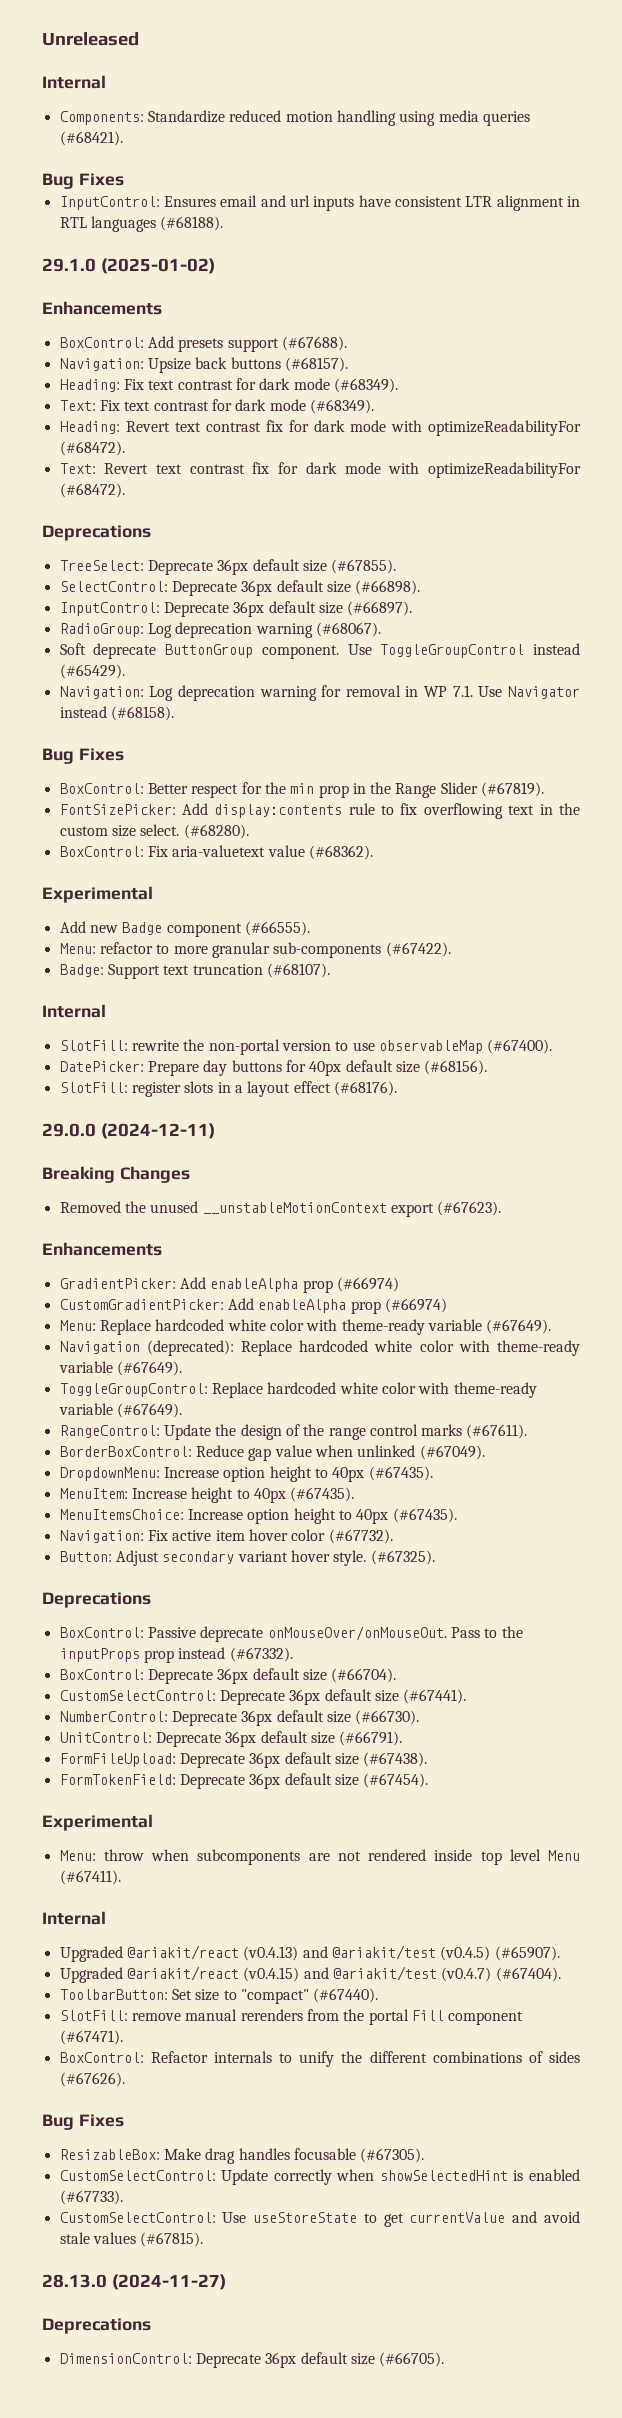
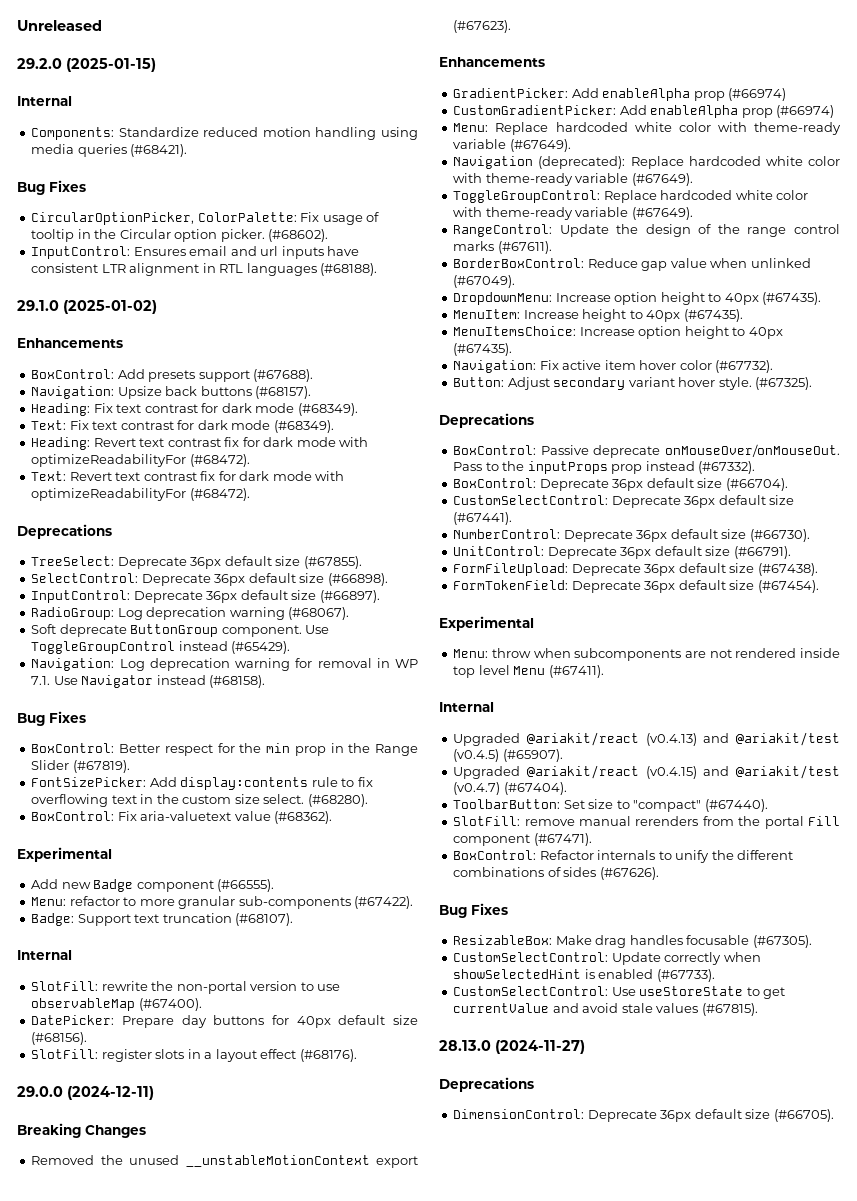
+ 29.2.0 (2025-01-15)
+ CircularOptionPicker, ColorPalette: Fix usage of tooltip in the Circular option picker. (#68602).

